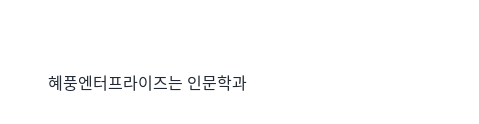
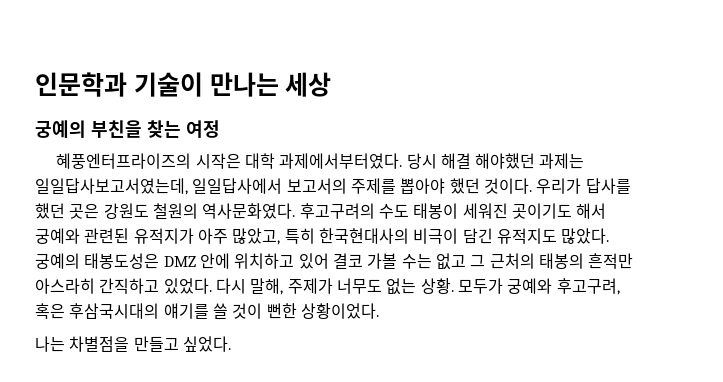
- 혜풍엔터프라이즈는 인문학과
+ 인문학과 기술이 만나는 세상
+ 궁예의 부친을 찾는 여정
+ 혜풍엔터프라이즈의 시작은 대학 과제에서부터였다. 당시 해결 해야했던 과제는 일일답사보고서였는데, 일일답사에서 보고서의 주제를 뽑아야 했던 것이다. 우리가 답사를 했던 곳은 강원도 철원의 역사문화였다. 후고구려의 수도 태봉이 세워진 곳이기도 해서 궁예와 관련된 유적지가 아주 많았고, 특히 한국현대사의 비극이 담긴 유적지도 많았다. 궁예의 태봉도성은 DMZ 안에 위치하고 있어 결코 가볼 수는 없고 그 근처의 태봉의 흔적만 아스라히 간직하고 있었다. 다시 말해, 주제가 너무도 없는 상황. 모두가 궁예와 후고구려, 혹은 후삼국시대의 얘기를 쓸 것이 뻔한 상황이었다.
+ 나는 차별점을 만들고 싶었다.

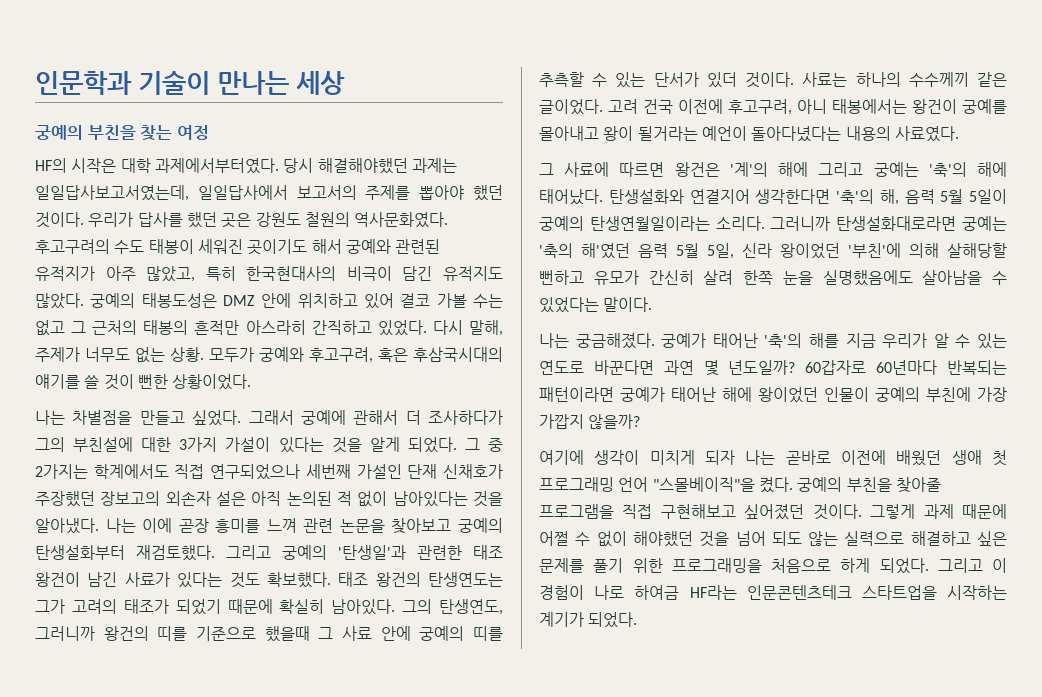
- 혜풍엔터프라이즈의 시작은 대학 과제에서부터였다.
+ HF의 시작은 대학 과제에서부터였다.
- 당시 해결 해야했던 과제는 일일답사보고서였는데, 일일답사에서 보고서의 주제를 뽑아야 했던 것이다.
+ 당시 해결해야했던 과제는 일일답사보고서였는데, 일일답사에서 보고서의 주제를 뽑아야 했던 것이다.
+ 그래서 궁예에 관해서 더 조사하다가 그의 부친설에 대한 3가지 가설이 있다는 것을 알게 되었다. 그 중 2가지는 학계에서도 직접 연구되었으나 세번째 가설인 단재 신채호가 주장했던 장보고의 외손자 설은 아직 논의된 적 없이 남아있다는 것을 알아냈다. 나는 이에 곧장 흥미를 느껴 관련 논문을 찾아보고 궁예의 탄생설화부터 재검토했다. 그리고 궁예의 '탄생일'과 관련한 태조 왕건이 남긴 사료가 있다는 것도 확보했다. 태조 왕건의 탄생연도는 그가 고려의 태조가 되었기 때문에 확실히 남아있다. 그의 탄생연도, 그러니까 왕건의 띠를 기준으로 했을때 그 사료 안에 궁예의 띠를 추측할 수 있는 단서가 있더 것이다. 사료는 하나의 수수께끼 같은 글이었다. 고려 건국 이전에 후고구려, 아니 태봉에서는 왕건이 궁예를 몰아내고 왕이 될거라는 예언이 돌아다녔다는 내용의 사료였다.
+ 그 사료에 따르면 왕건은 '계'의 해에 그리고 궁예는 '축'의 해에 태어났다. 탄생설화와 연결지어 생각한다면 '축'의 해, 음력 5월 5일이 궁예의 탄생연월일이라는 소리다. 그러니까 탄생설화대로라면 궁예는 '축의 해'였던 음력 5월 5일, 신라 왕이었던 '부친'에 의해 살해당할 뻔하고 유모가 간신히 살려 한쪽 눈을 실명했음에도 살아남을 수 있었다는 말이다.
+ 나는 궁금해졌다. 궁예가 태어난 '축'의 해를 지금 우리가 알 수 있는 연도로 바꾼다면 과연 몇 년도일까? 60갑자로 60년마다 반복되는 패턴이라면 궁예가 태어난 해에 왕이었던 인물이 궁예의 부친에 가장 가깝지 않을까?
+ 여기에 생각이 미치게 되자 나는 곧바로 이전에 배웠던 생애 첫 프로그래밍 언어 "스몰베이직"을 켰다. 궁예의 부친을 찾아줄 프로그램을 직접 구현해보고 싶어졌던 것이다. 그렇게 과제 때문에 어쩔 수 없이 해야했던 것을 넘어 되도 않는 실력으로 해결하고 싶은 문제를 풀기 위한 프로그래밍을 처음으로 하게 되었다. 그리고 이 경험이 나로 하여금 HF라는 인문콘텐츠테크 스타트업을 시작하는 계기가 되었다.

